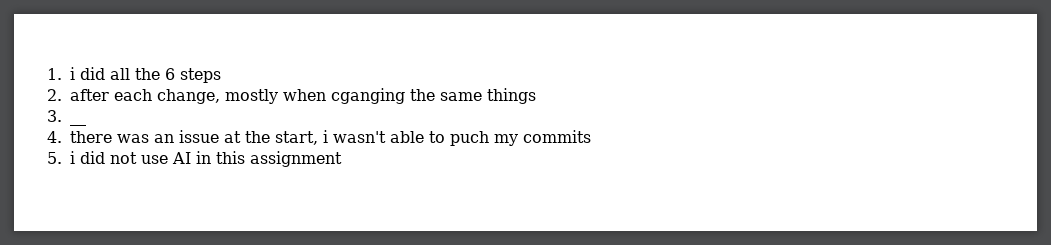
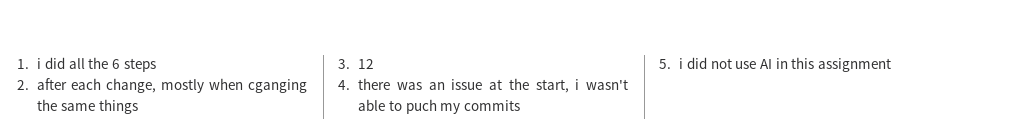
- 3. __
+ 3. 12

